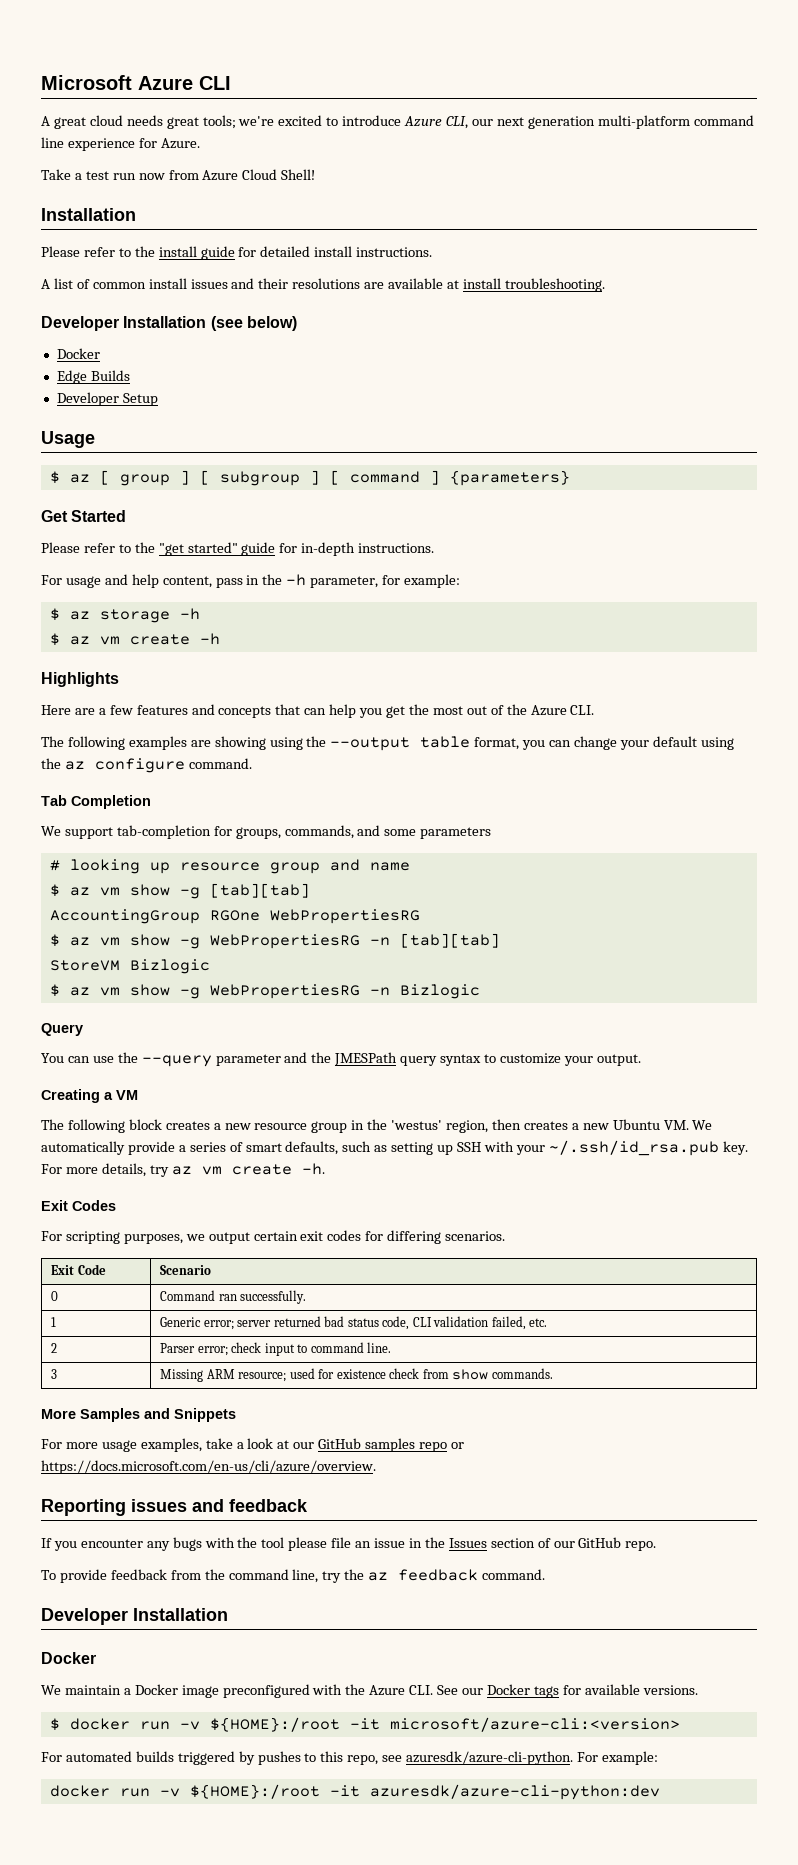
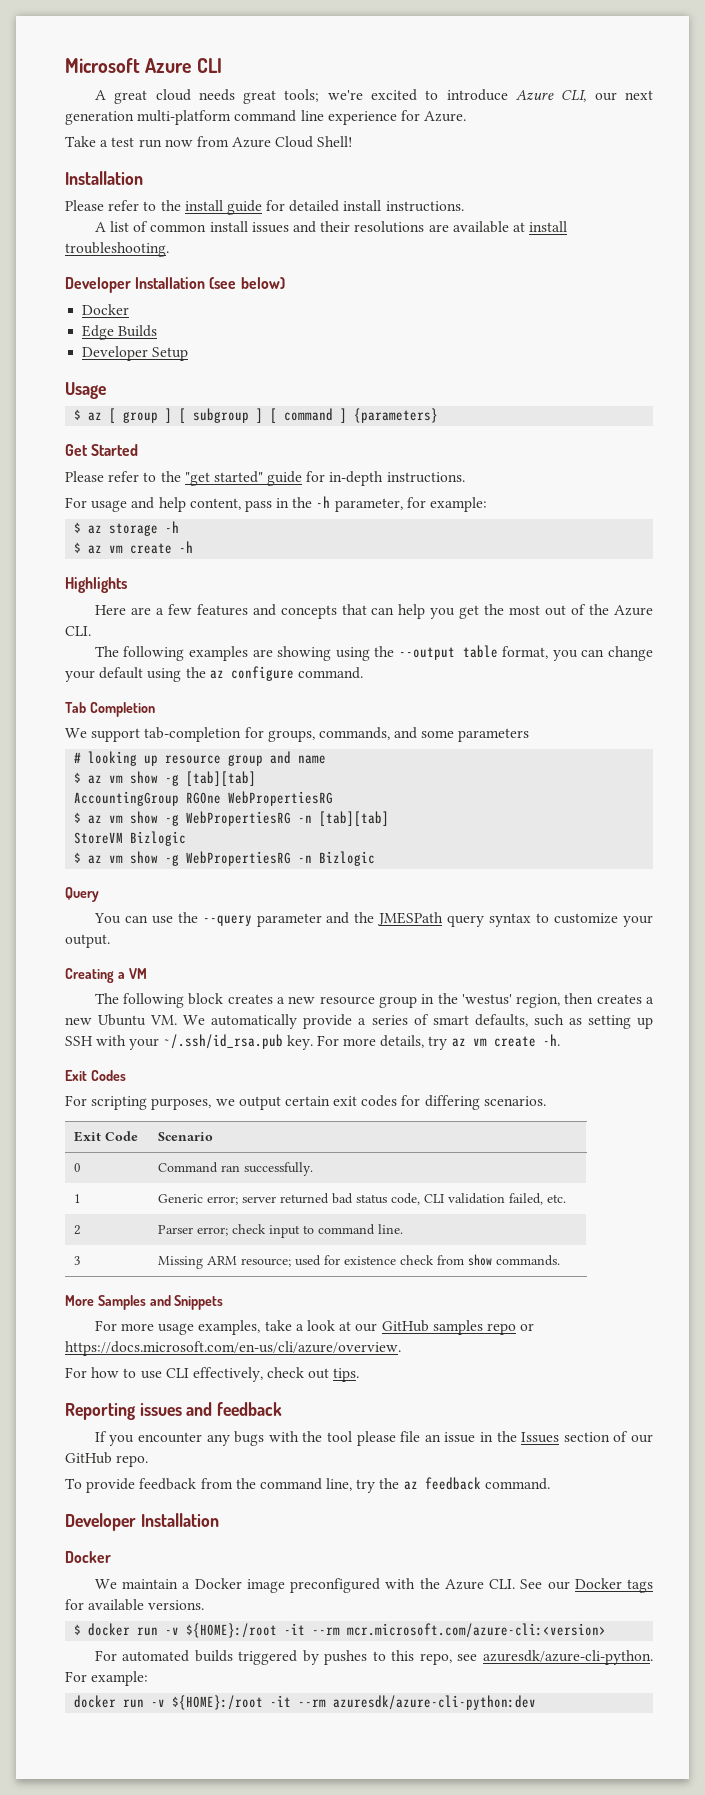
+ For how to use CLI effectively, check out tips.
- $ docker run -v ${HOME}:/root -it microsoft/azure-cli:<version>
+ $ docker run -v ${HOME}:/root -it --rm mcr.microsoft.com/azure-cli:<version>
- docker run -v ${HOME}:/root -it azuresdk/azure-cli-python:dev
+ docker run -v ${HOME}:/root -it --rm azuresdk/azure-cli-python:dev

